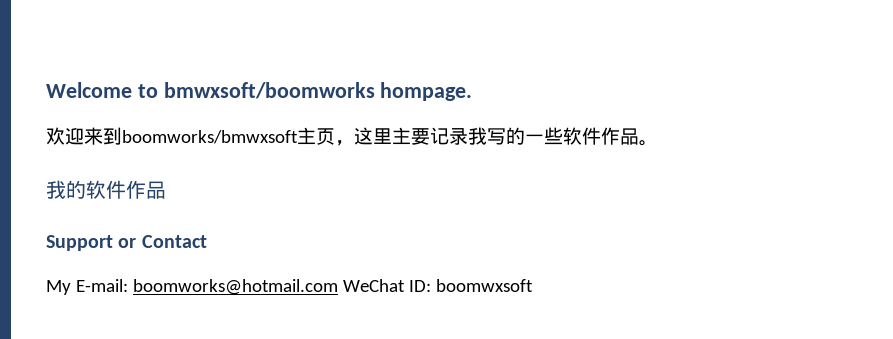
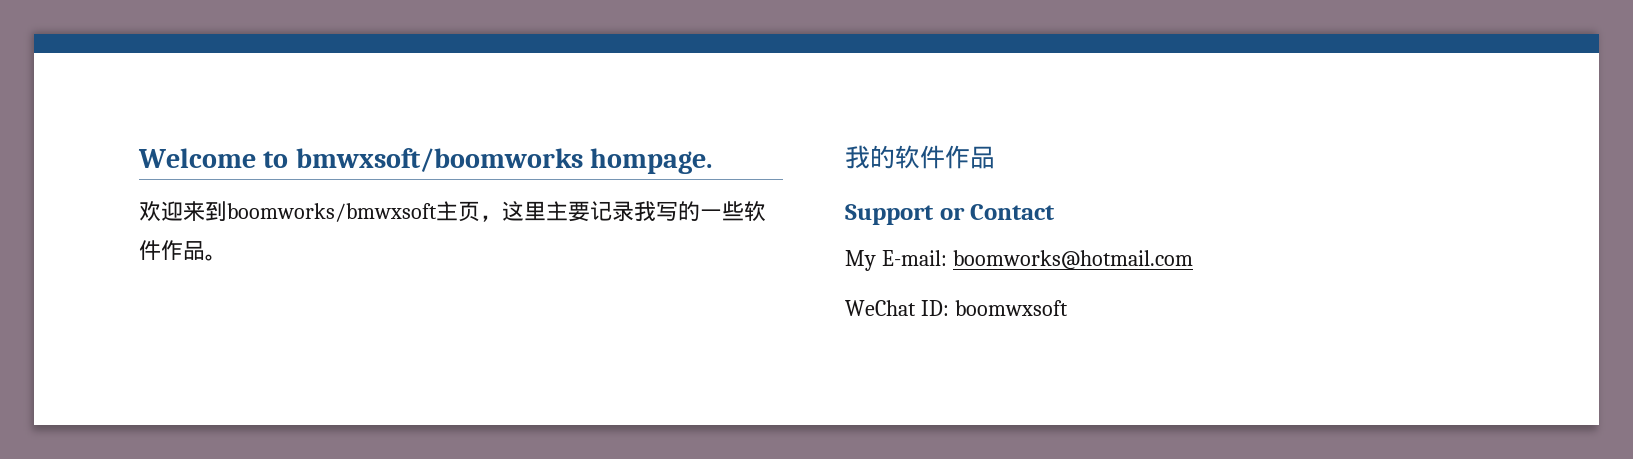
- My E-mail: boomworks@hotmail.com WeChat ID: boomwxsoft
+ My E-mail: boomworks@hotmail.com
+ WeChat ID: boomwxsoft

